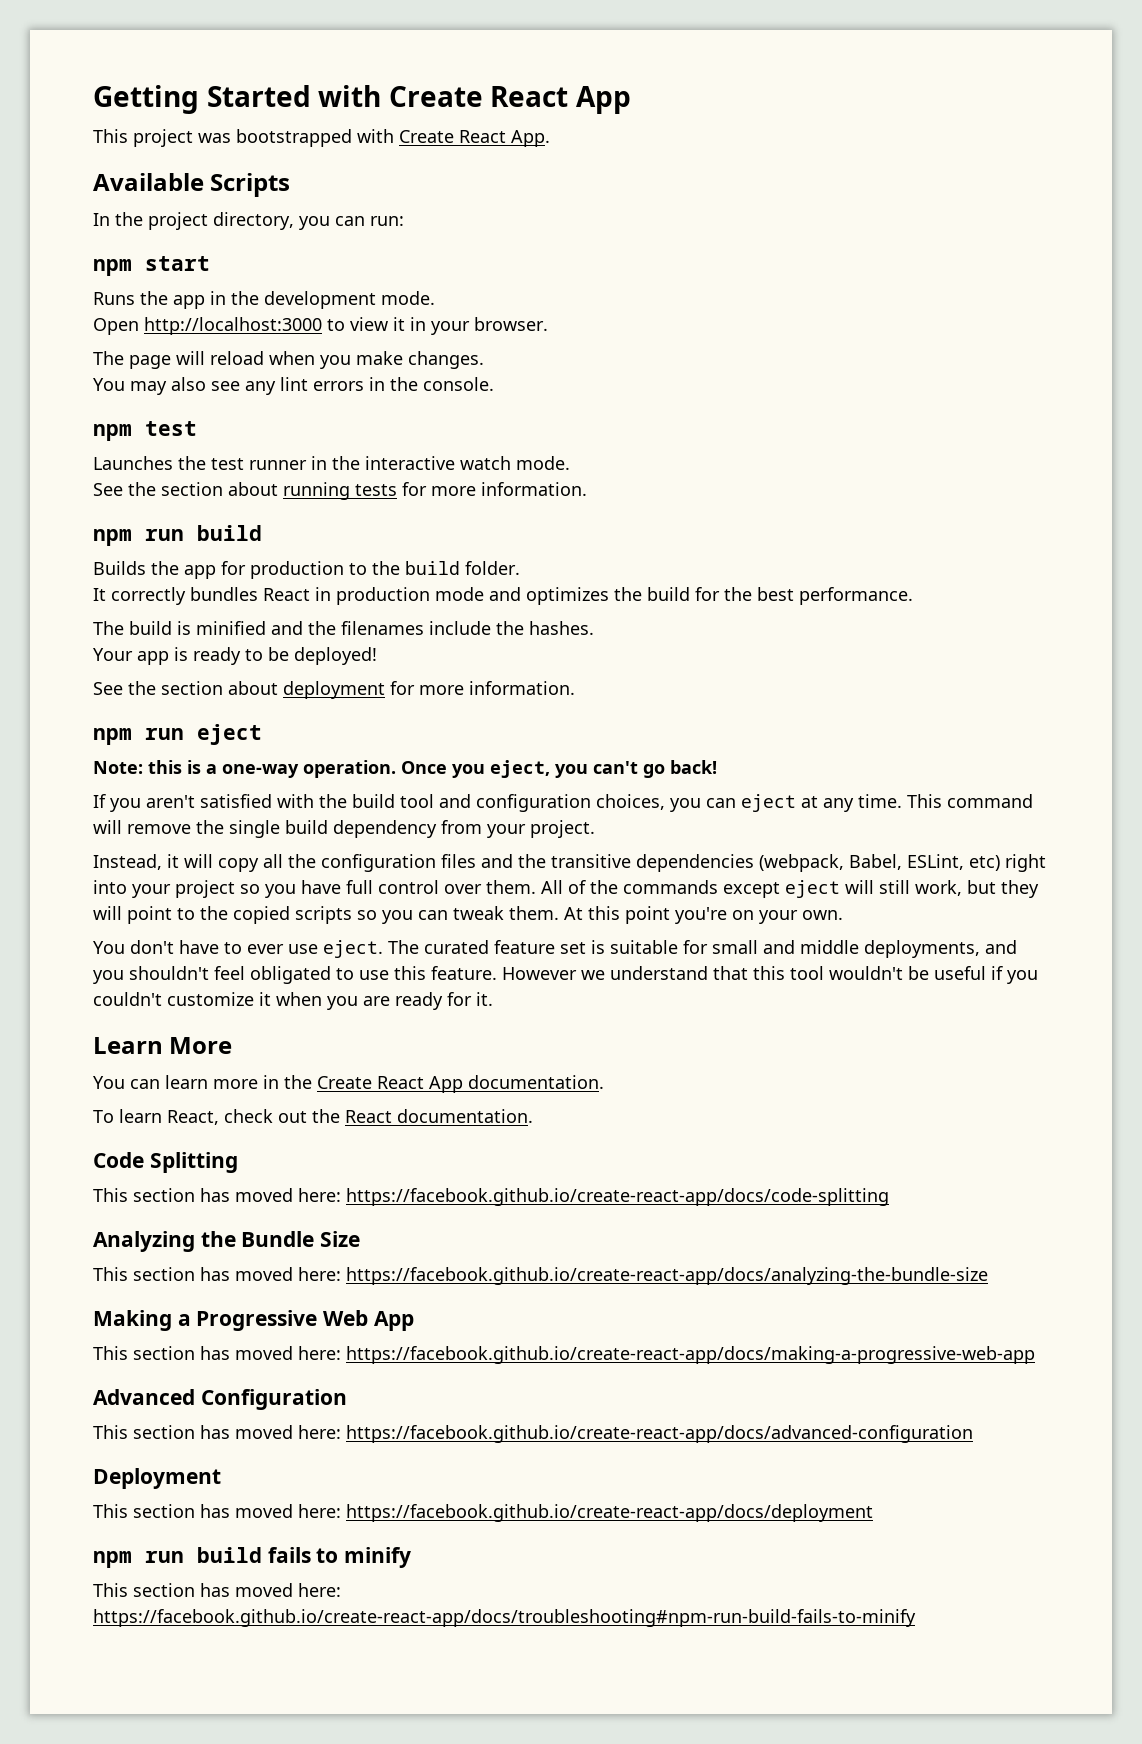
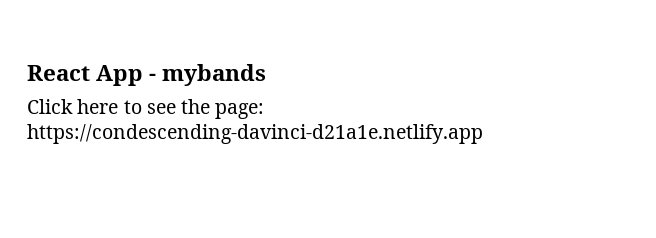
- Getting Started with Create React App
- This project was bootstrapped with Create React App.
- Available Scripts
- In the project directory, you can run:
- npm start
- Runs the app in the development mode.
- Open http://localhost:3000 to view it in your browser.
- The page will reload when you make changes.
- You may also see any lint errors in the console.
- npm test
- Launches the test runner in the interactive watch mode.
- See the section about running tests for more information.
- npm run build
- Builds the app for production to the build folder.
- It correctly bundles React in production mode and optimizes the build for the best performance.
- The build is minified and the filenames include the hashes.
- Your app is ready to be deployed!
- See the section about deployment for more information.
- npm run eject
- Note: this is a one-way operation. Once you eject, you can't go back!
- If you aren't satisfied with the build tool and configuration choices, you can eject at any time. This command will remove the single build dependency from your project.
- Instead, it will copy all the configuration files and the transitive dependencies (webpack, Babel, ESLint, etc) right into your project so you have full control over them. All of the commands except eject will still work, but they will point to the copied scripts so you can tweak them. At this point you're on your own.
- You don't have to ever use eject. The curated feature set is suitable for small and middle deployments, and you shouldn't feel obligated to use this feature. However we understand that this tool wouldn't be useful if you couldn't customize it when you are ready for it.
- Learn More
- You can learn more in the Create React App documentation.
- To learn React, check out the React documentation.
- Code Splitting
- This section has moved here: https://facebook.github.io/create-react-app/docs/code-splitting
- Analyzing the Bundle Size
- This section has moved here: https://facebook.github.io/create-react-app/docs/analyzing-the-bundle-size
- Making a Progressive Web App
- This section has moved here: https://facebook.github.io/create-react-app/docs/making-a-progressive-web-app
- Advanced Configuration
- This section has moved here: https://facebook.github.io/create-react-app/docs/advanced-configuration
- Deployment
- This section has moved here: https://facebook.github.io/create-react-app/docs/deployment
- npm run build fails to minify
- This section has moved here: https://facebook.github.io/create-react-app/docs/troubleshooting#npm-run-build-fails-to-minify
+ React App - mybands
+ Click here to see the page: https://condescending-davinci-d21a1e.netlify.app

